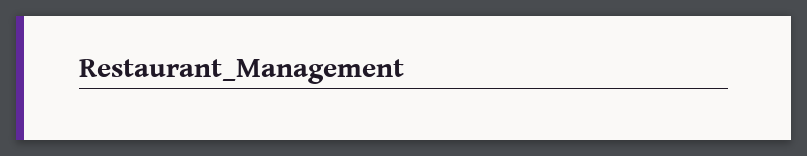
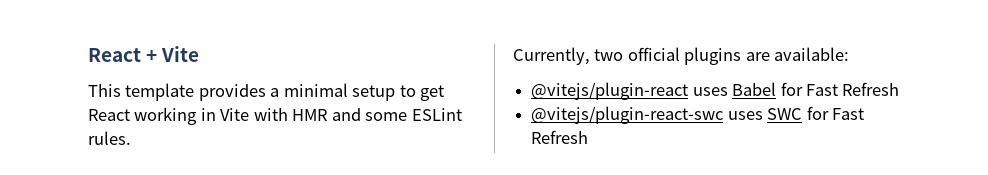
- Restaurant_Management
+ React + Vite
+ This template provides a minimal setup to get React working in Vite with HMR and some ESLint rules.
+ Currently, two official plugins are available:
+ @vitejs/plugin-react uses Babel for Fast Refresh
+ @vitejs/plugin-react-swc uses SWC for Fast Refresh

